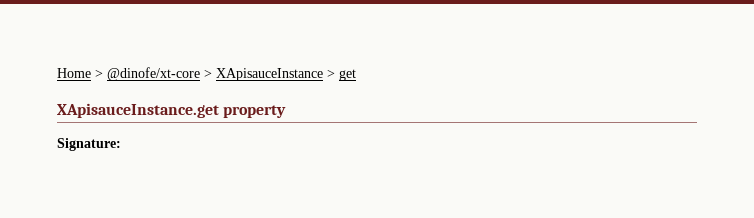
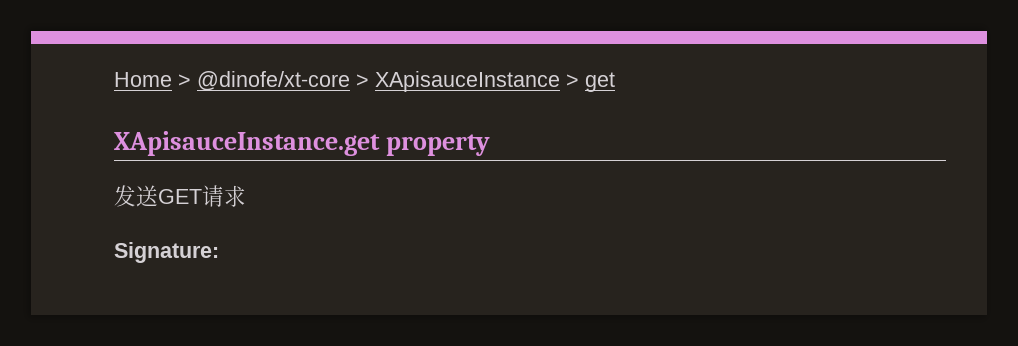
+ 发送GET请求

